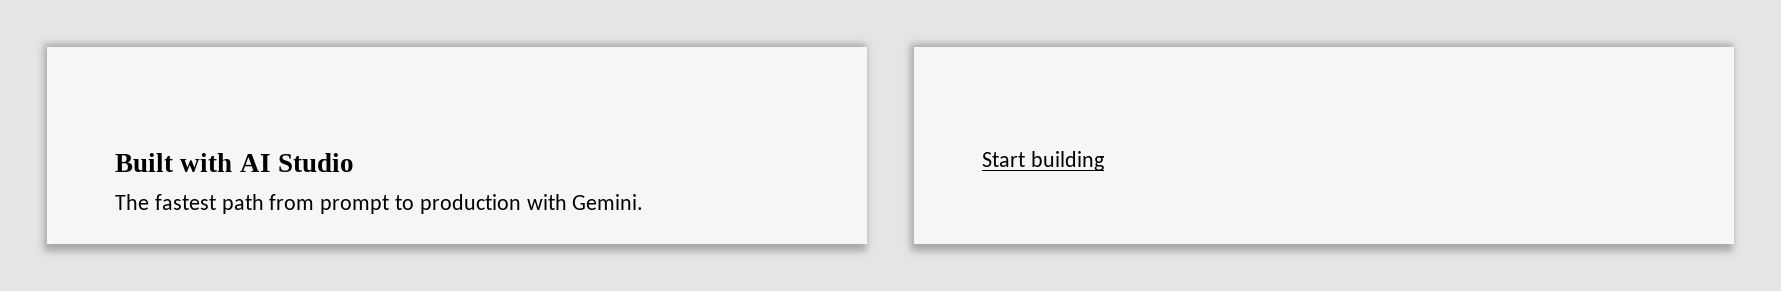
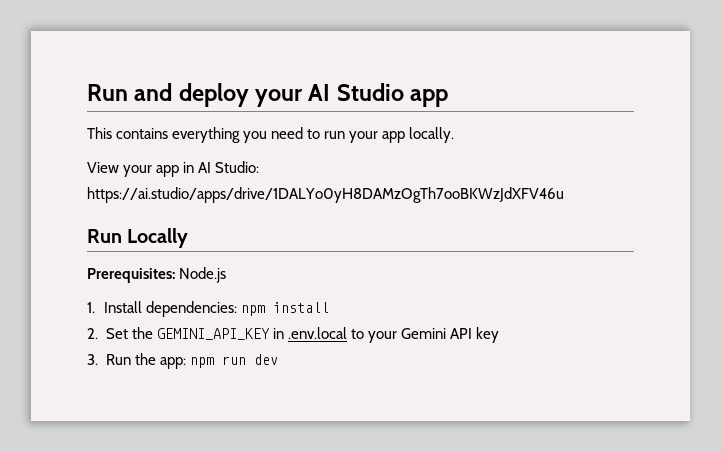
- Built with AI Studio
- The fastest path from prompt to production with Gemini.
- Start building
+ Run and deploy your AI Studio app
+ This contains everything you need to run your app locally.
+ View your app in AI Studio: https://ai.studio/apps/drive/1DALYo0yH8DAMzOgTh7ooBKWzJdXFV46u
+ Run Locally
+ Prerequisites: Node.js
+ 1. Install dependencies: npm install
+ 2. Set the GEMINI_API_KEY in .env.local to your Gemini API key
+ 3. Run the app: npm run dev

